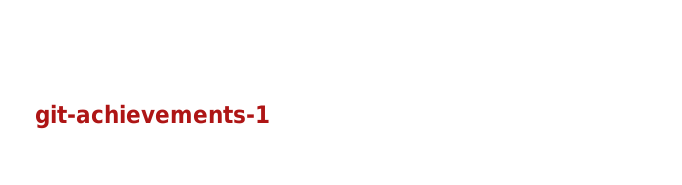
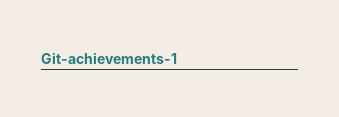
- git-achievements-1
+ Git-achievements-1

